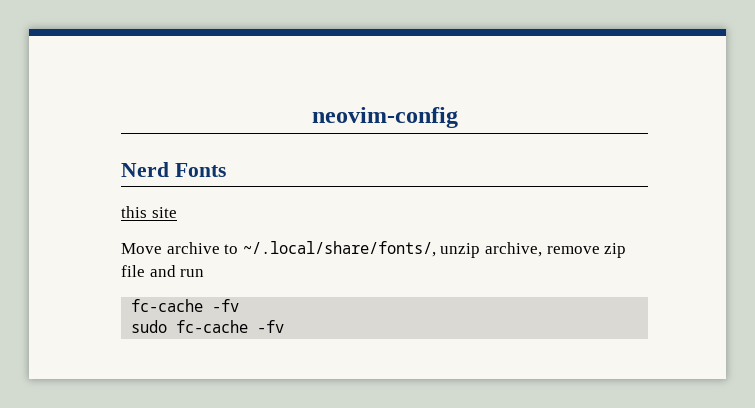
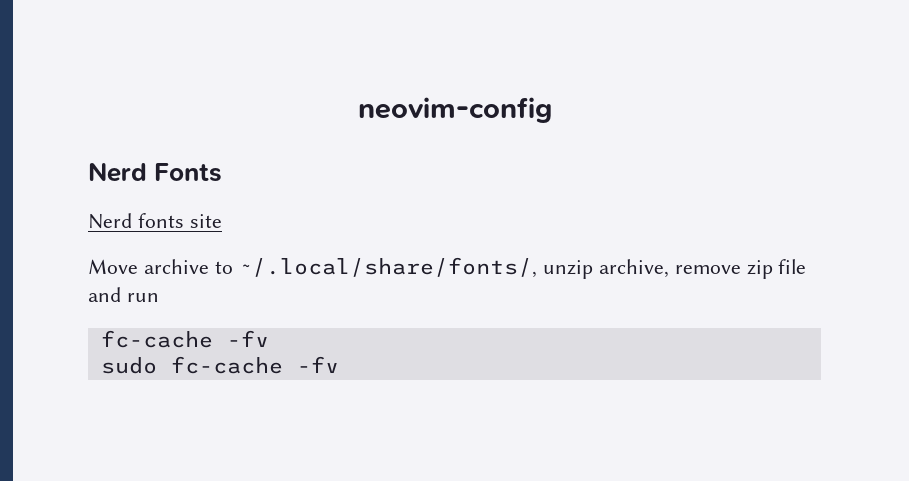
- this site
+ Nerd fonts site

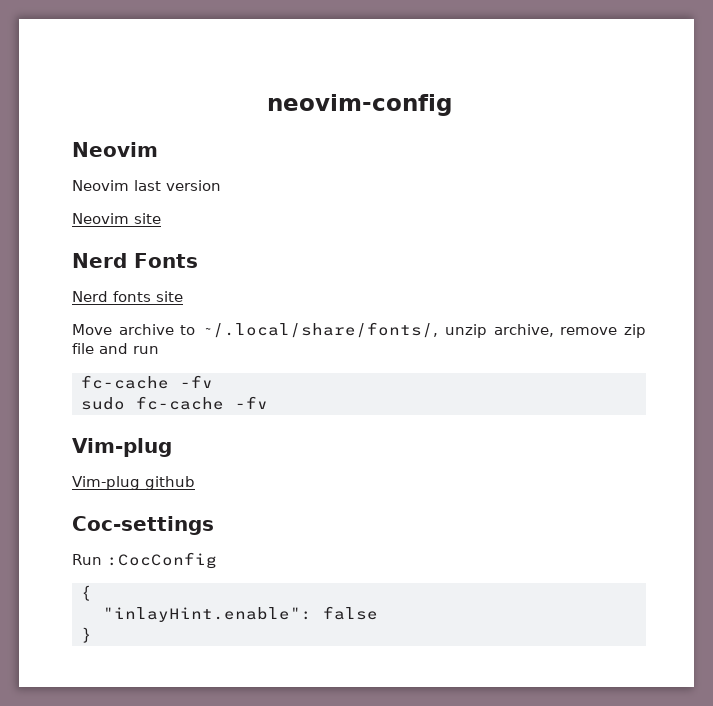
  neovim-config
+ Neovim
+ Neovim last version
+ Neovim site
  sudo fc-cache -fv
+ Vim-plug
+ Vim-plug github
+ Coc-settings
+ Run :CocConfig
+ {
+ "inlayHint.enable": false
+ }

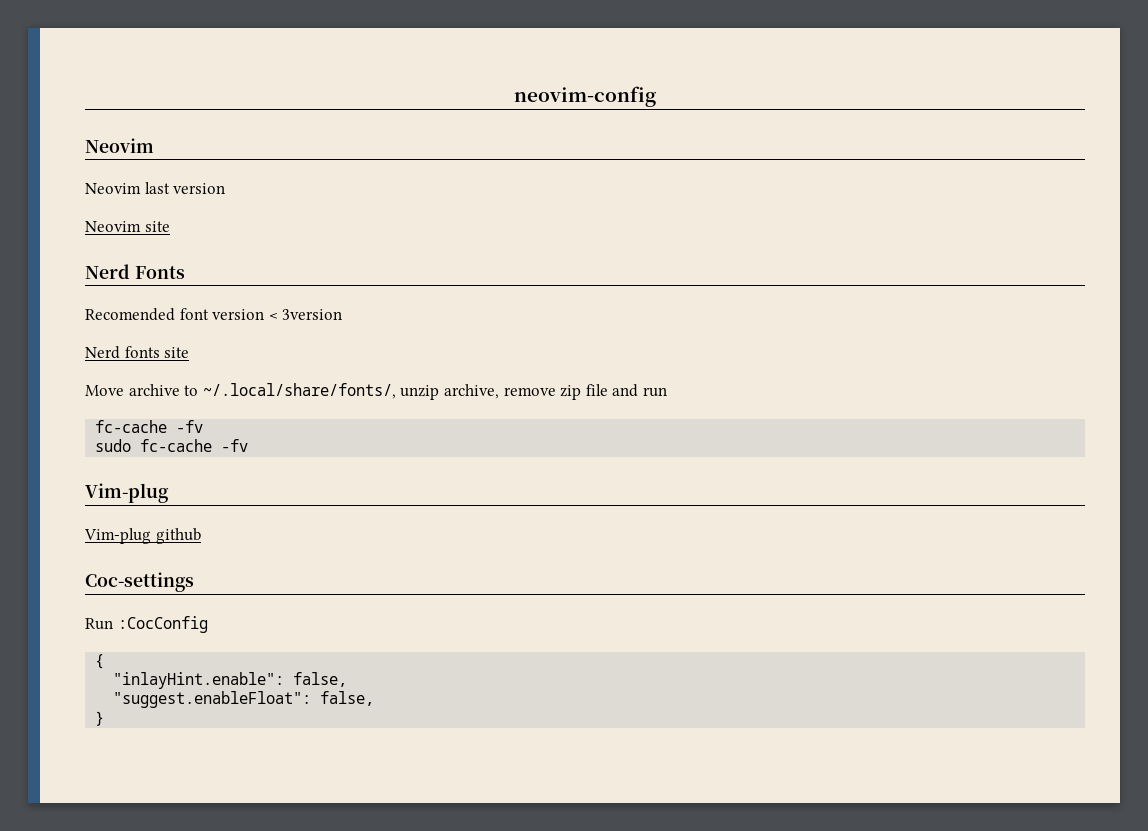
+ Recomended font version < 3version
- "inlayHint.enable": false
+ "inlayHint.enable": false,
+ "suggest.enableFloat": false,

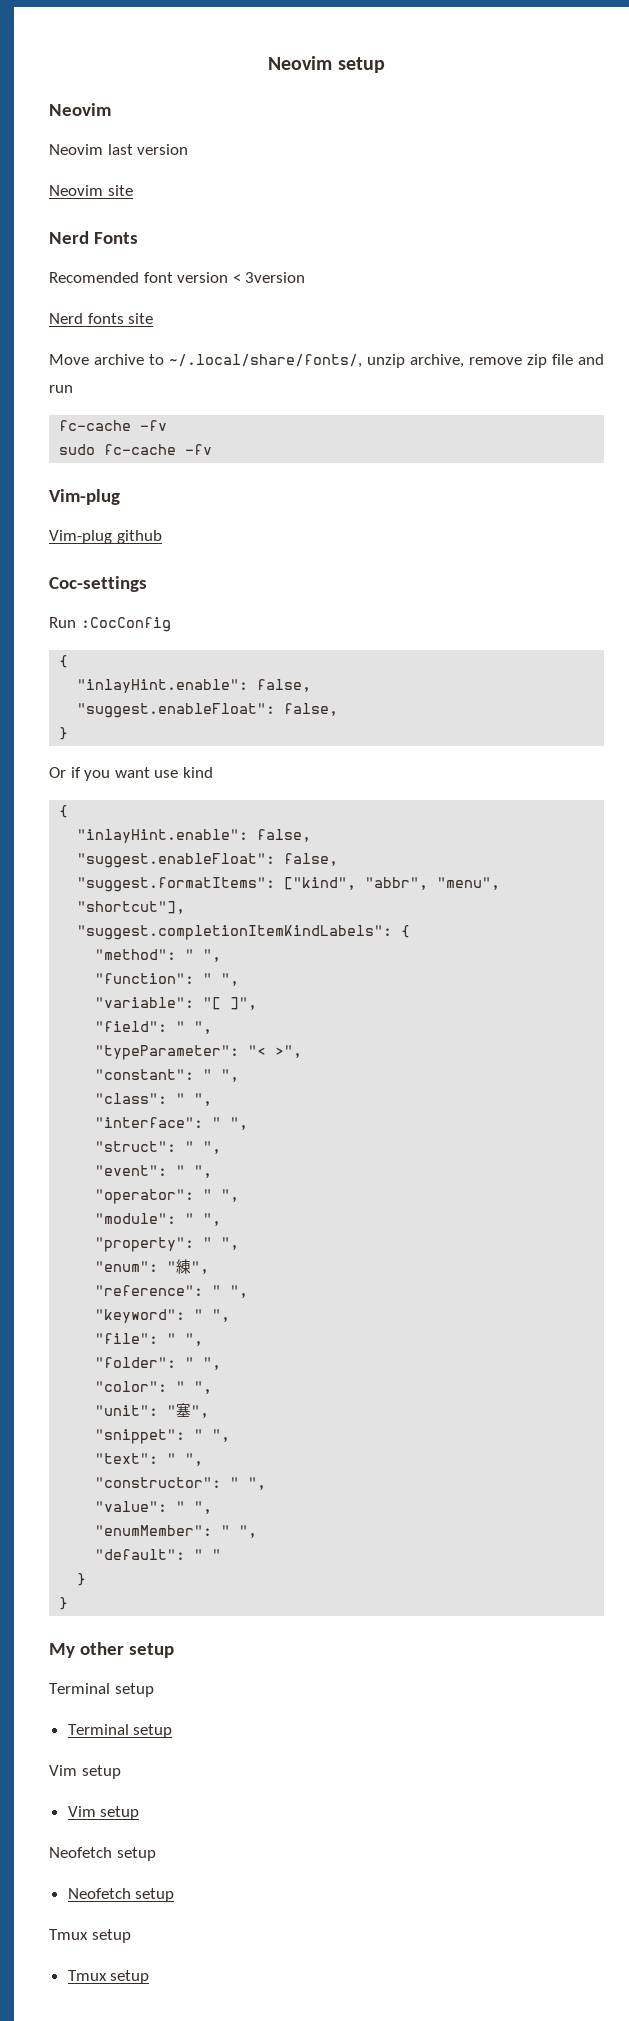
- neovim-config
+ Neovim setup
+ Or if you want use kind
+ {
+ "inlayHint.enable": false,
+ "suggest.enableFloat": false,
+ "suggest.formatItems": ["kind", "abbr", "menu", "shortcut"],
+ "suggest.completionItemKindLabels": {
+ "method": " ",
+ "function": " ",
+ "variable": "[ ]",
+ "field": " ",
+ "typeParameter": "< >",
+ "constant": " ",
+ "class": " ",
+ "interface": " ",
+ "struct": " ",
+ "event": " ",
+ "operator": " ",
+ "module": " ",
+ "property": " ",
+ "enum": "練",
+ "reference": " ",
+ "keyword": " ",
+ "file": " ",
+ "folder": " ",
+ "color": " ",
+ "unit": "塞",
+ "snippet": " ",
+ "text": " ",
+ "constructor": " ",
+ "value": " ",
+ "enumMember": " ",
+ "default": " "
+ }
+ }
+ My other setup
+ Terminal setup
+ Terminal setup
+ Vim setup
+ Vim setup
+ Neofetch setup
+ Neofetch setup
+ Tmux setup
+ Tmux setup

